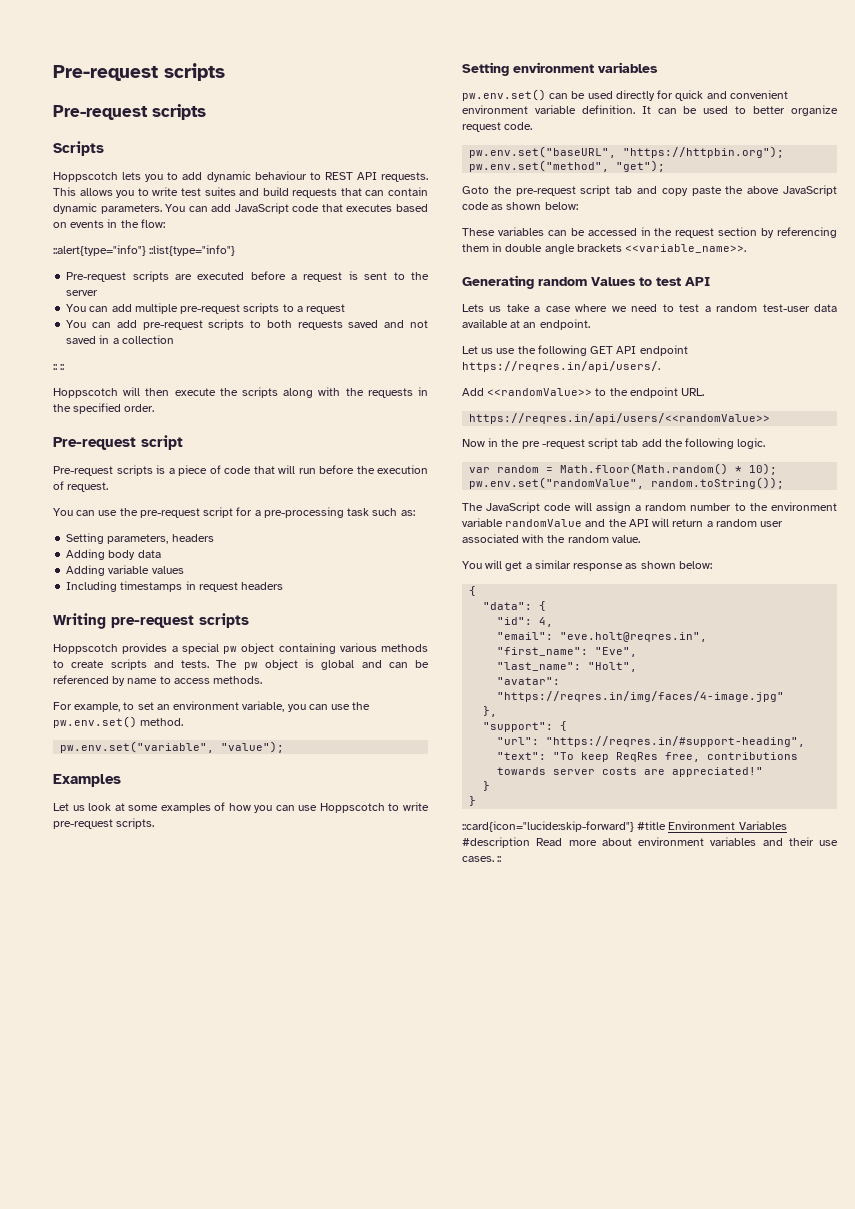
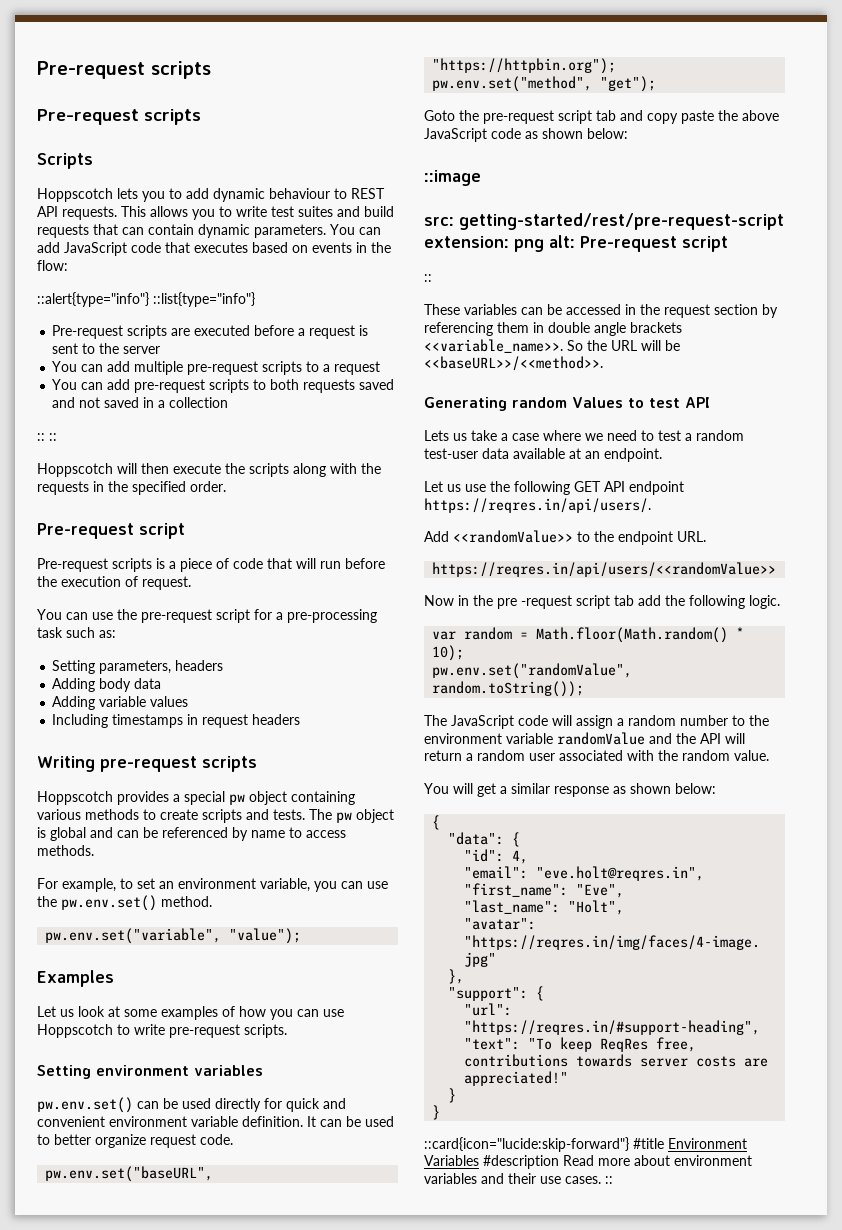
+ ::image
+ src: getting-started/rest/pre-request-script extension: png alt: Pre-request script
+ ::
+ So the URL will be <<baseURL>>/<<method>>.

